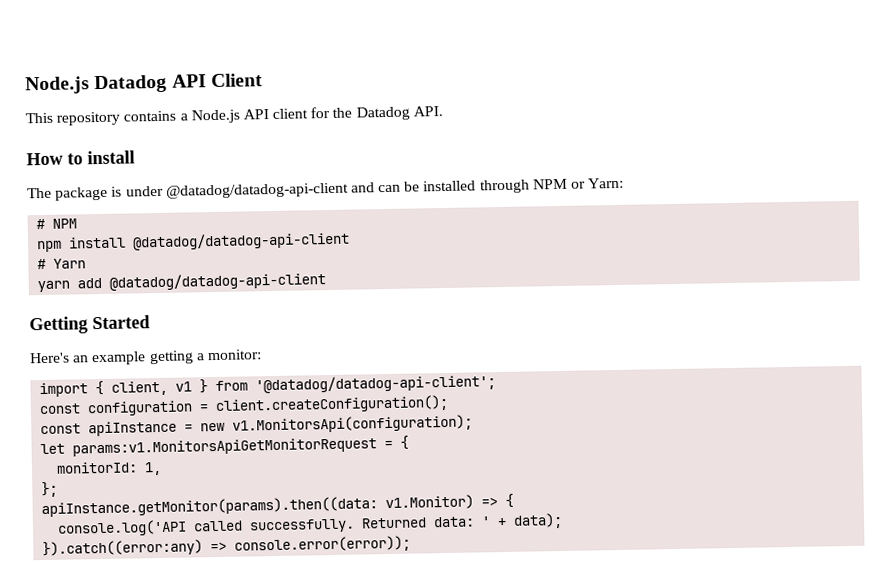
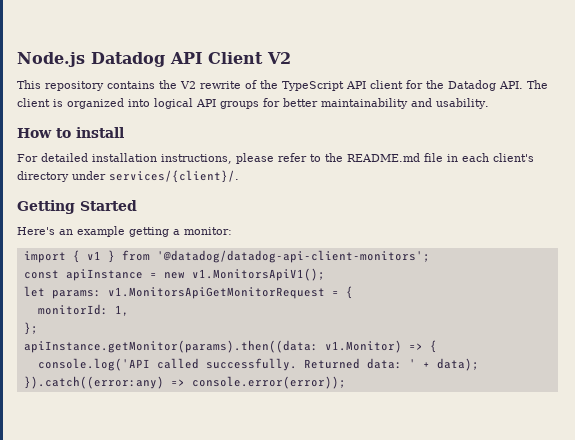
- Node.js Datadog API Client
+ Node.js Datadog API Client V2
- This repository contains a Node.js API client for the Datadog API.
+ This repository contains the V2 rewrite of the TypeScript API client for the Datadog API. The client is organized into logical API groups for better maintainability and usability.
  How to install
- The package is under @datadog/datadog-api-client and can be installed through NPM or Yarn:
- # NPM
- npm install @datadog/datadog-api-client
- # Yarn
- yarn add @datadog/datadog-api-client
+ For detailed installation instructions, please refer to the README.md file in each client's directory under services/{client}/.
- import { client, v1 } from '@datadog/datadog-api-client';
- const configuration = client.createConfiguration();
+ import { v1 } from '@datadog/datadog-api-client-monitors';
- const apiInstance = new v1.MonitorsApi(configuration);
+ const apiInstance = new v1.MonitorsApiV1();
- let params:v1.MonitorsApiGetMonitorRequest = {
+ let params: v1.MonitorsApiGetMonitorRequest = {

